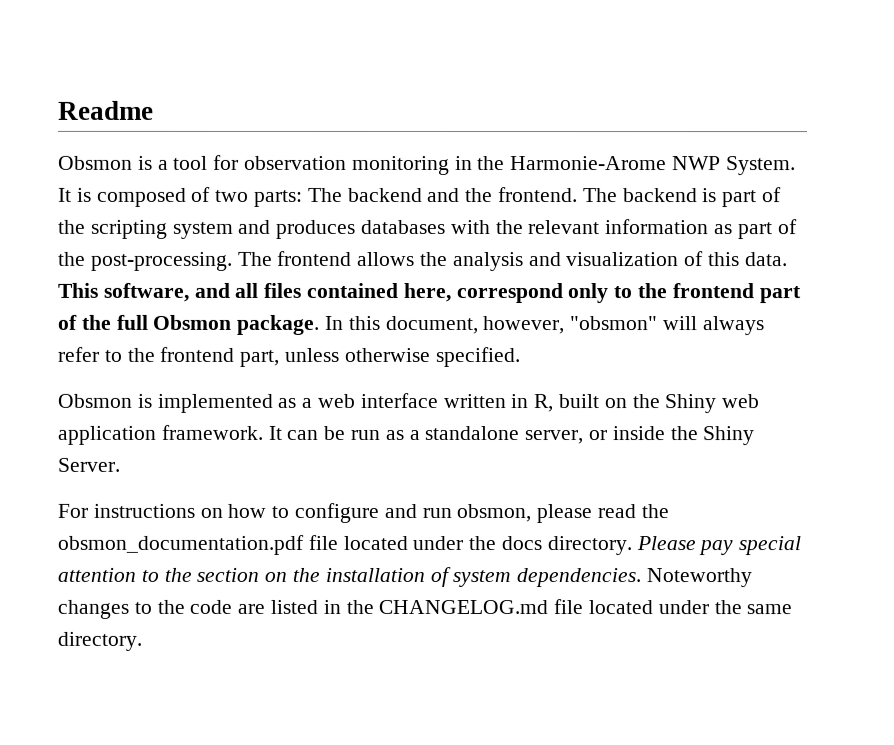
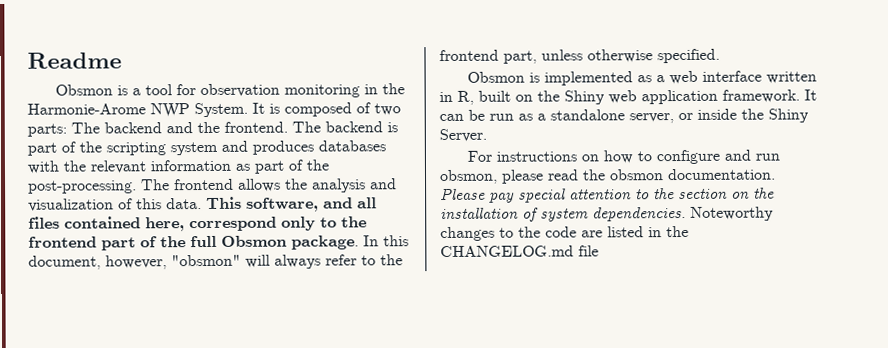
- For instructions on how to configure and run obsmon, please read the obsmon_documentation.pdf file located under the docs directory.
+ For instructions on how to configure and run obsmon, please read the obsmon documentation.
- Noteworthy changes to the code are listed in the CHANGELOG.md file located under the same directory.
+ Noteworthy changes to the code are listed in the CHANGELOG.md file

